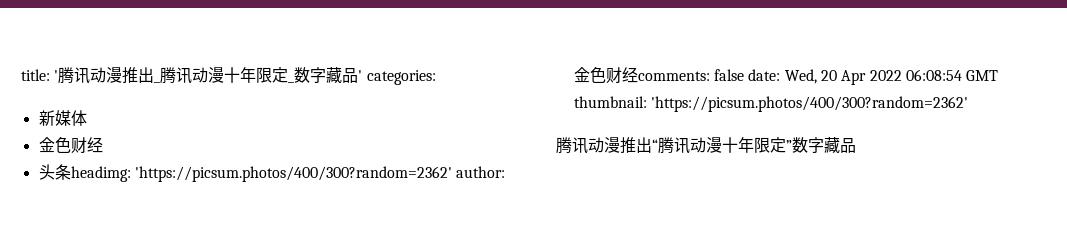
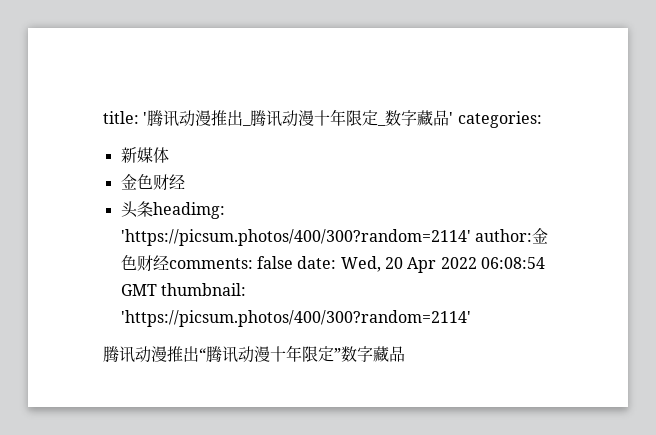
- 头条headimg: 'https://picsum.photos/400/300?random=2362' author:金色财经comments: false date: Wed, 20 Apr 2022 06:08:54 GMT thumbnail: 'https://picsum.photos/400/300?random=2362'
+ 头条headimg: 'https://picsum.photos/400/300?random=2114' author:金色财经comments: false date: Wed, 20 Apr 2022 06:08:54 GMT thumbnail: 'https://picsum.photos/400/300?random=2114'

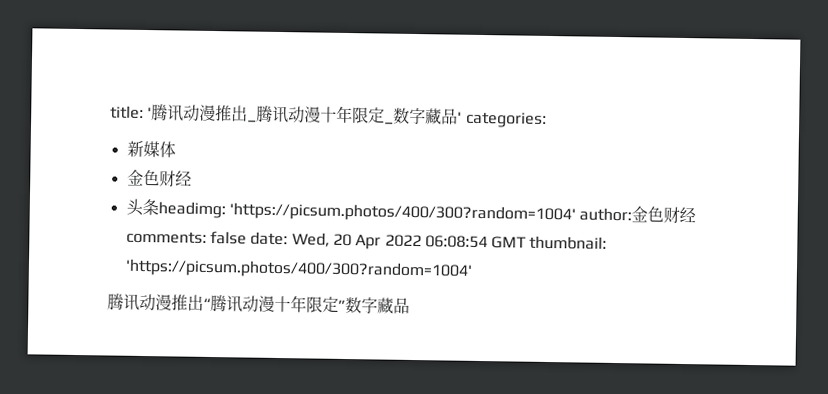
- 头条headimg: 'https://picsum.photos/400/300?random=2114' author:金色财经comments: false date: Wed, 20 Apr 2022 06:08:54 GMT thumbnail: 'https://picsum.photos/400/300?random=2114'
+ 头条headimg: 'https://picsum.photos/400/300?random=1004' author:金色财经comments: false date: Wed, 20 Apr 2022 06:08:54 GMT thumbnail: 'https://picsum.photos/400/300?random=1004'

